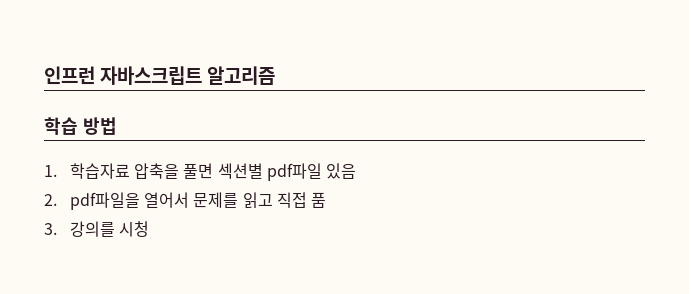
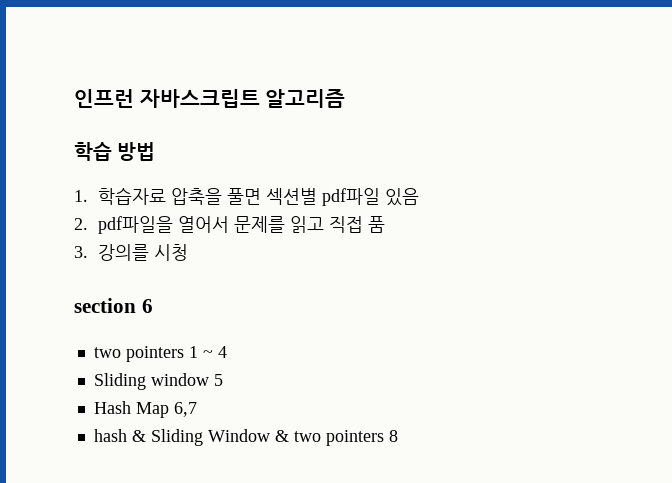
+ section 6
+ two pointers 1 ~ 4
+ Sliding window 5
+ Hash Map 6,7
+ hash & Sliding Window & two pointers 8

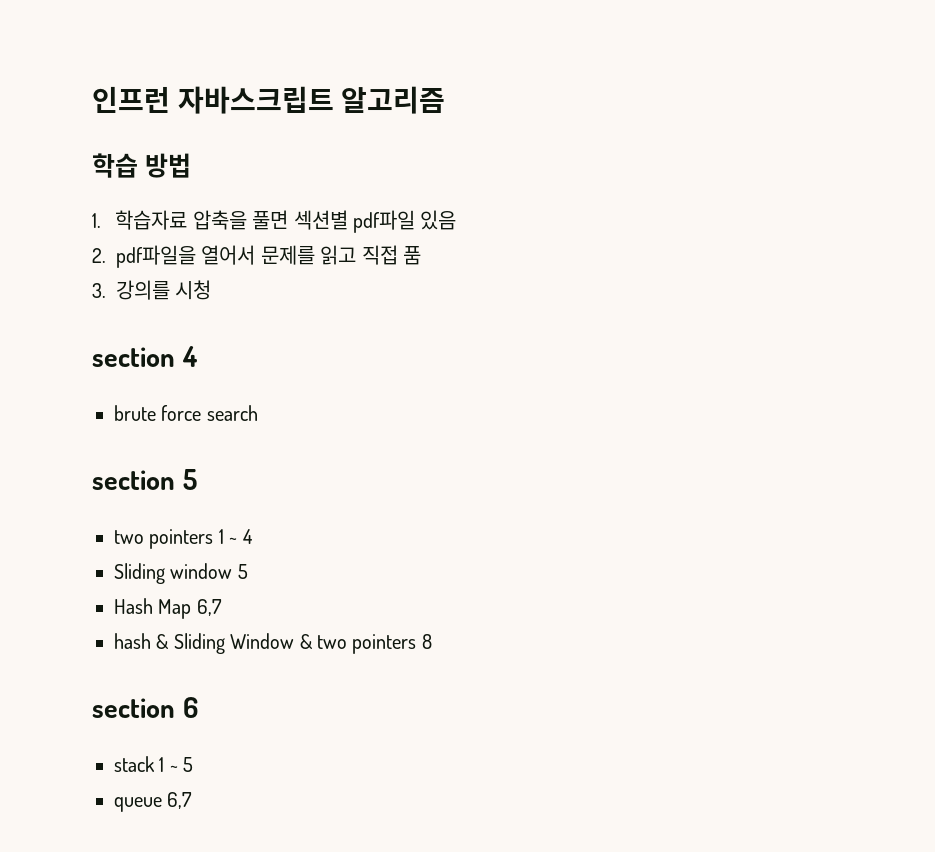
- section 6
+ section 4
+ brute force search
+ section 5
+ section 6
+ stack 1 ~ 5
+ queue 6,7

